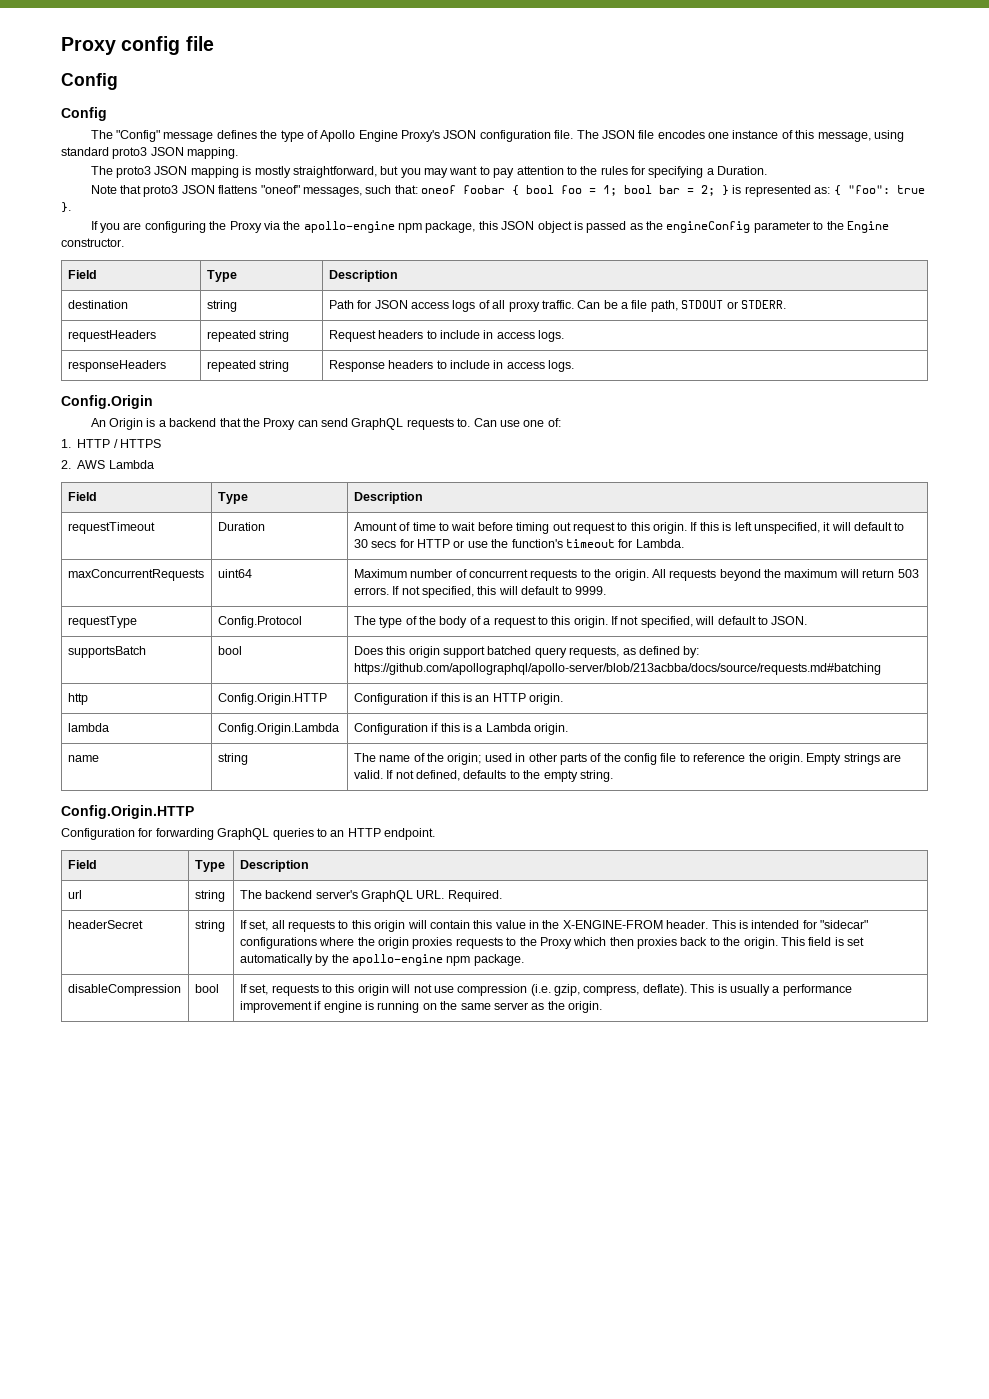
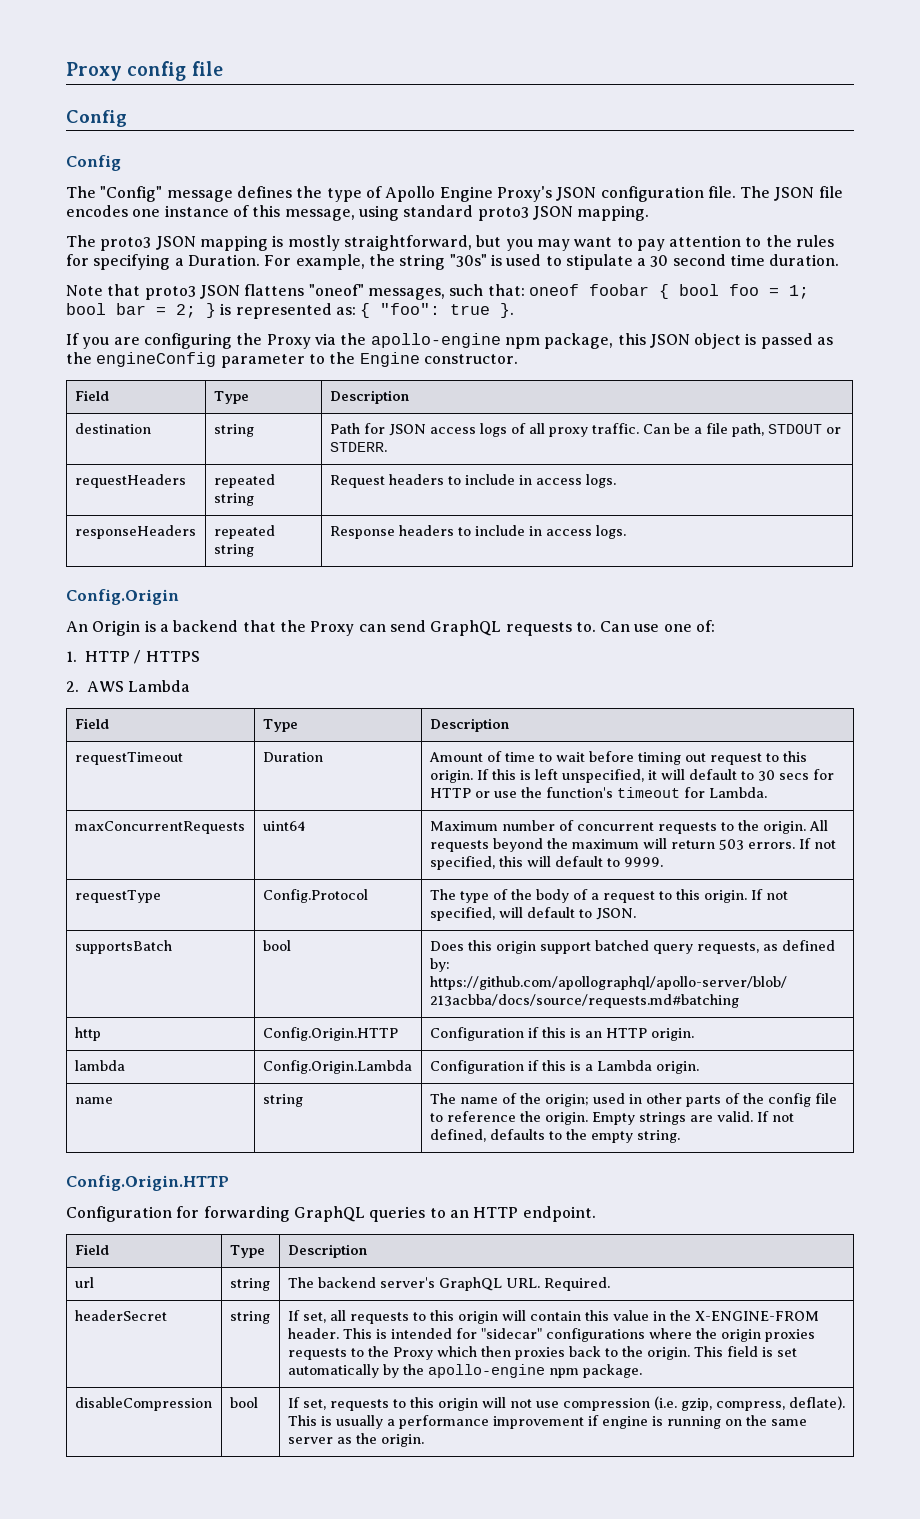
+ For example, the string "30s" is used to stipulate a 30 second time duration.

